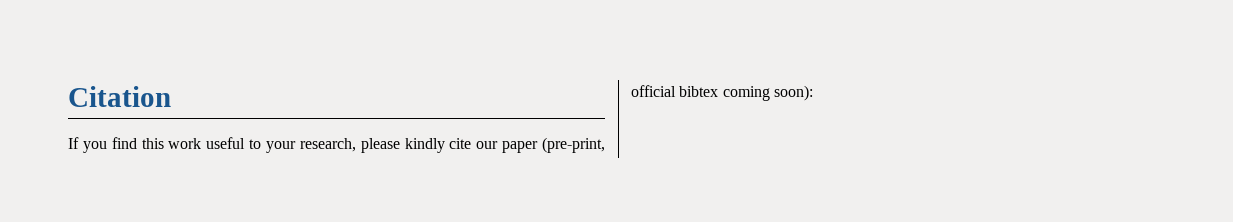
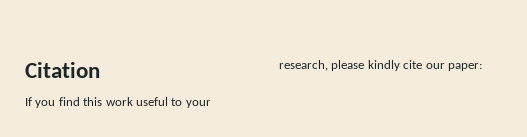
- If you find this work useful to your research, please kindly cite our paper (pre-print, official bibtex coming soon):
+ If you find this work useful to your research, please kindly cite our paper:

